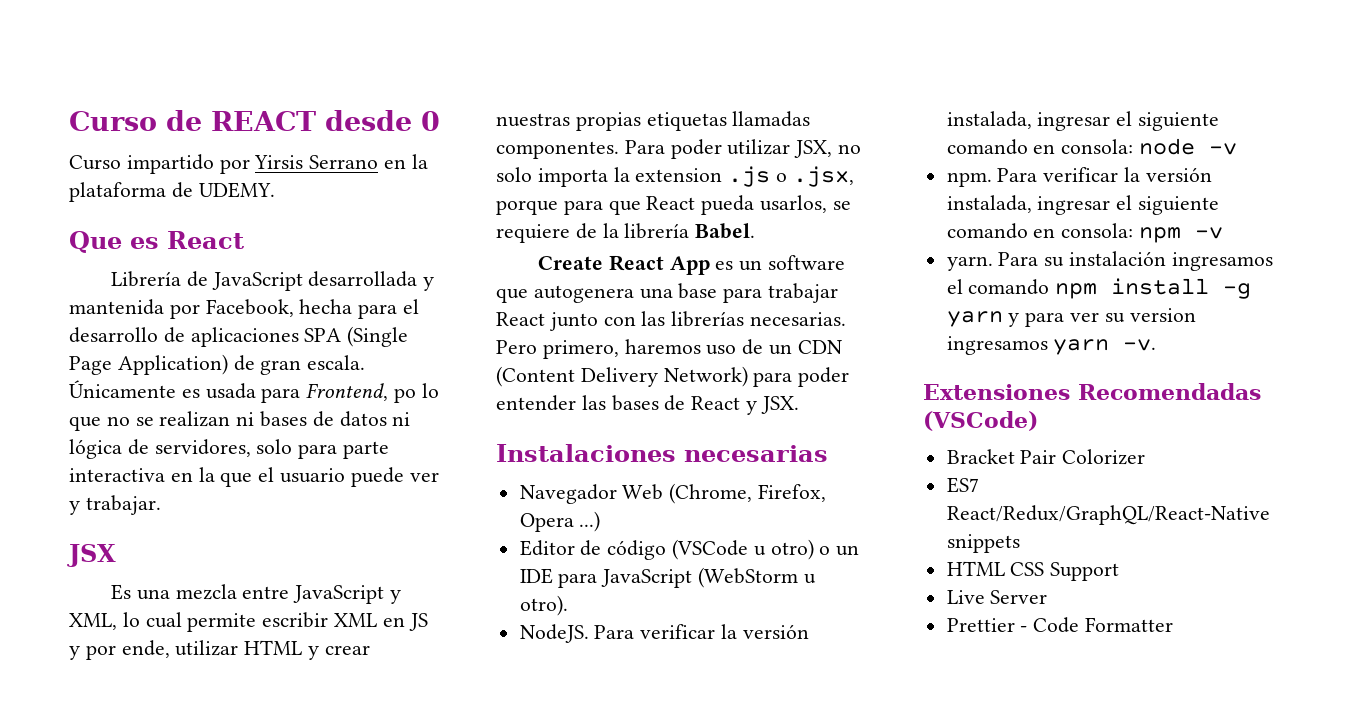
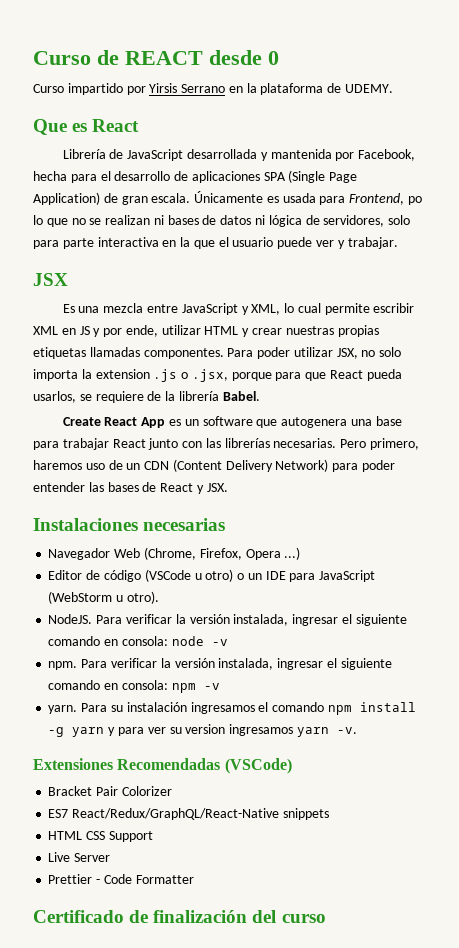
+ Certificado de finalización del curso

